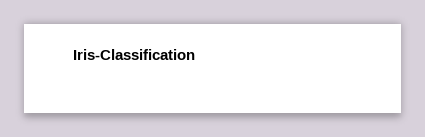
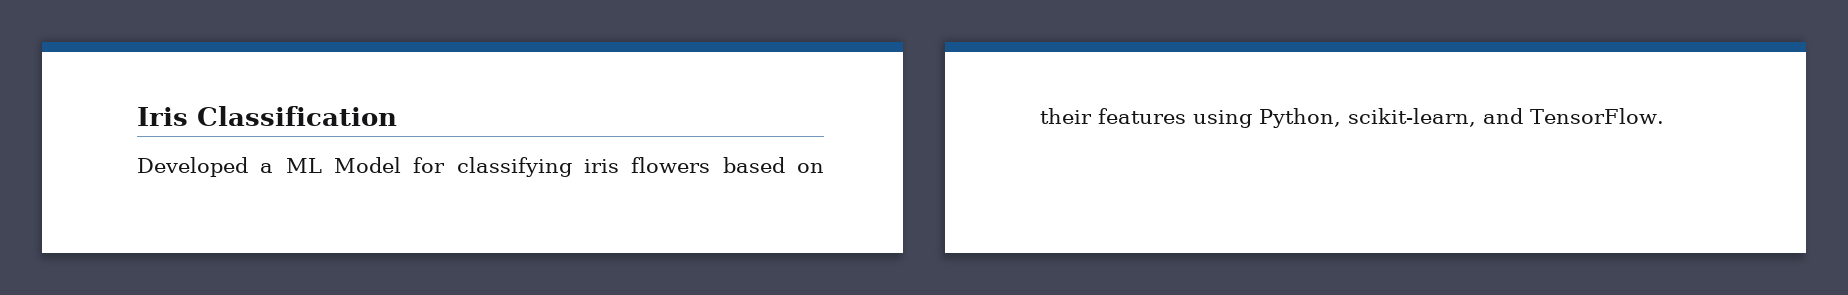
- Iris-Classification
+ Iris Classification
+ Developed a ML Model for classifying iris flowers based on their features using Python, scikit-learn, and TensorFlow.

